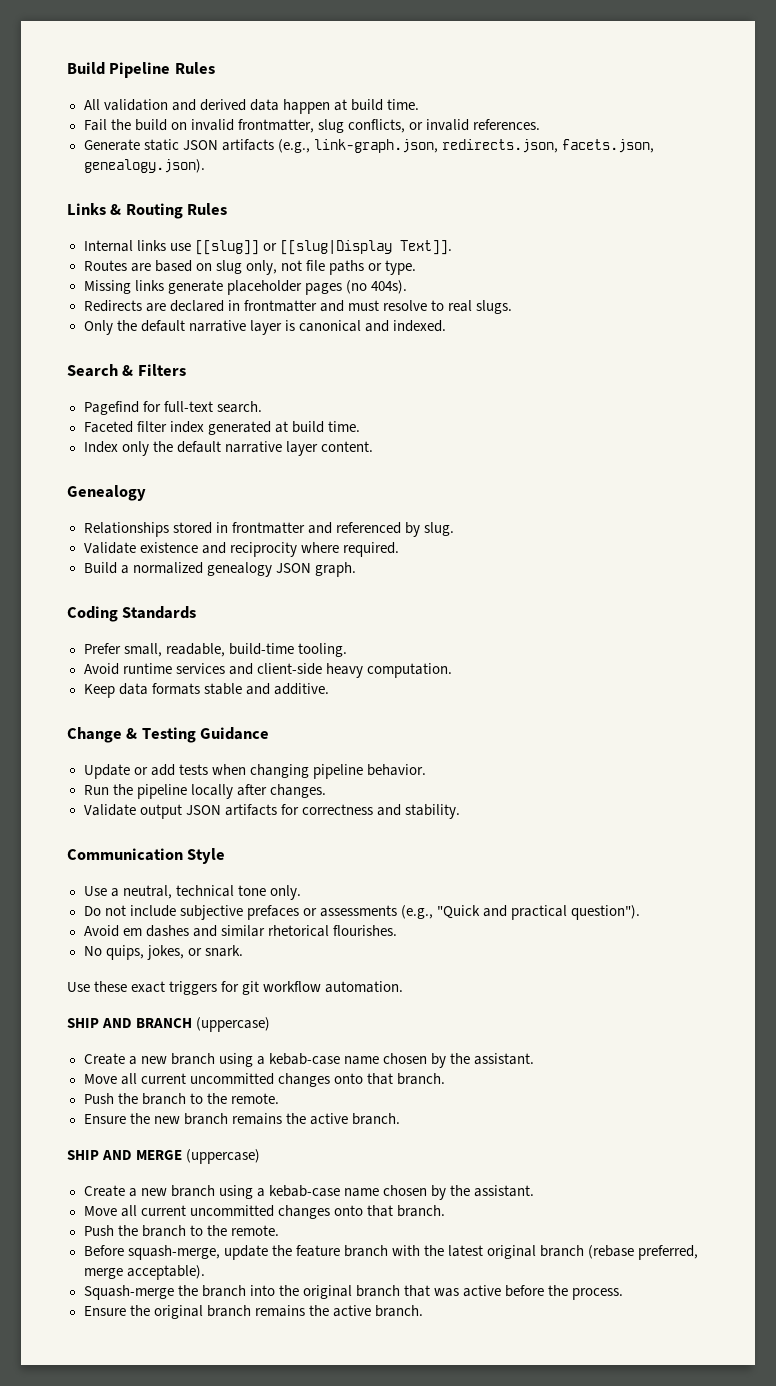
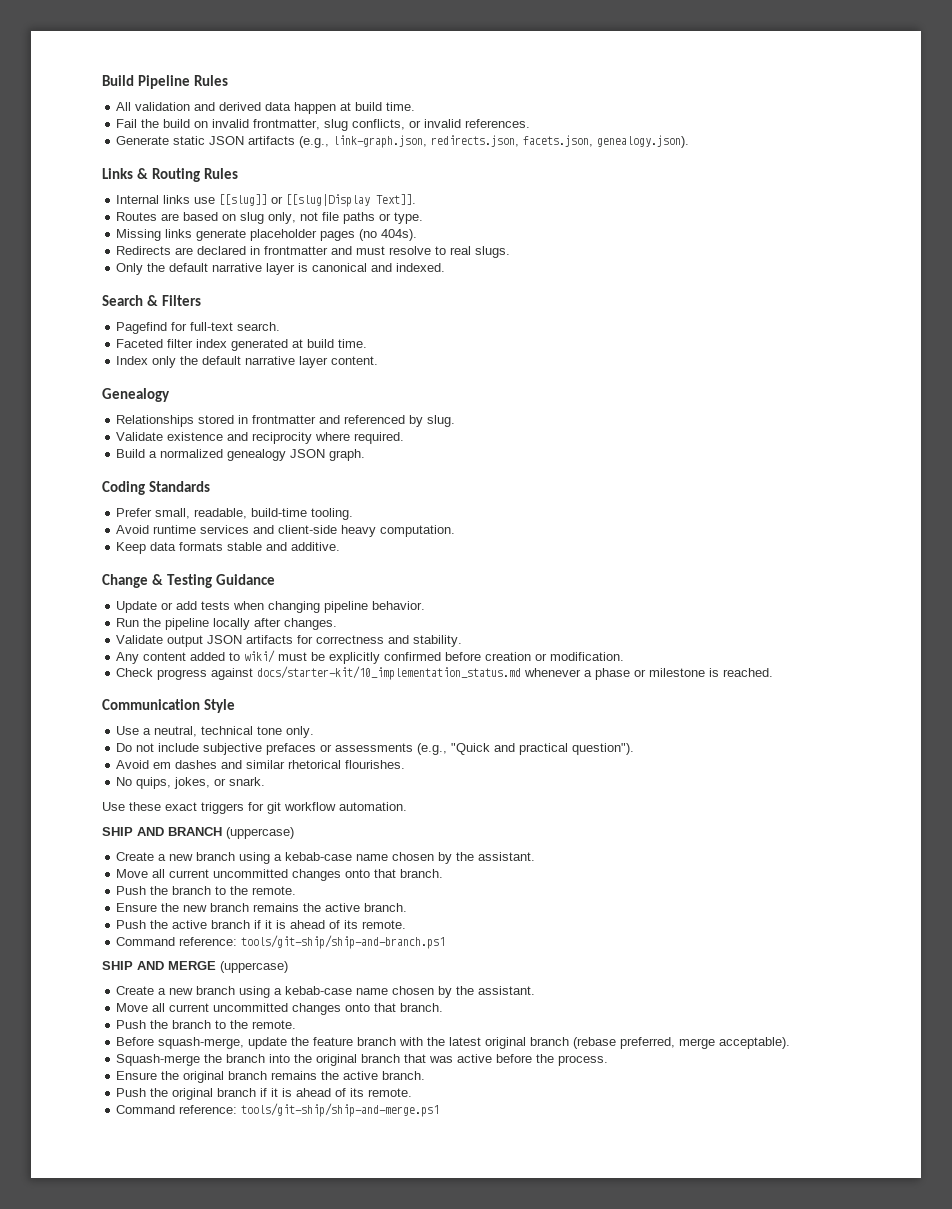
+ Any content added to wiki/ must be explicitly confirmed before creation or modification.
+ Check progress against docs/starter-kit/10_implementation_status.md whenever a phase or milestone is reached.
+ Push the active branch if it is ahead of its remote.
+ Command reference: tools/git-ship/ship-and-branch.ps1
+ Push the original branch if it is ahead of its remote.
+ Command reference: tools/git-ship/ship-and-merge.ps1

